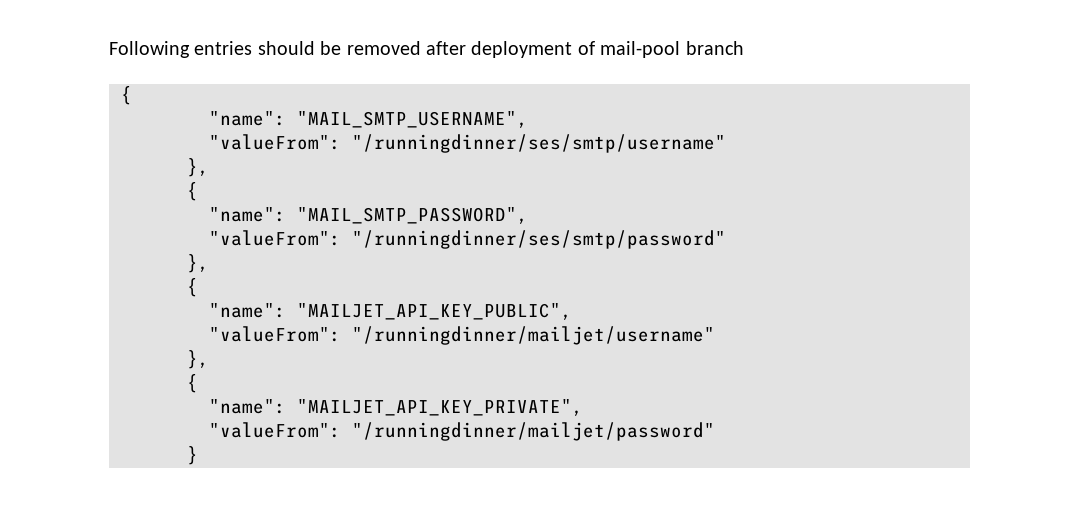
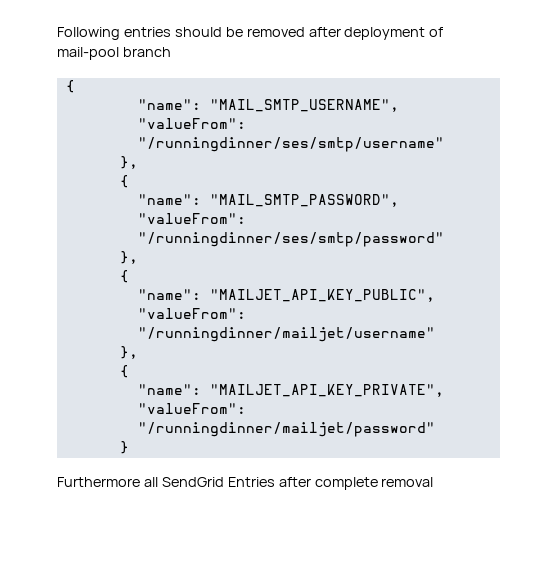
+ Furthermore all SendGrid Entries after complete removal

